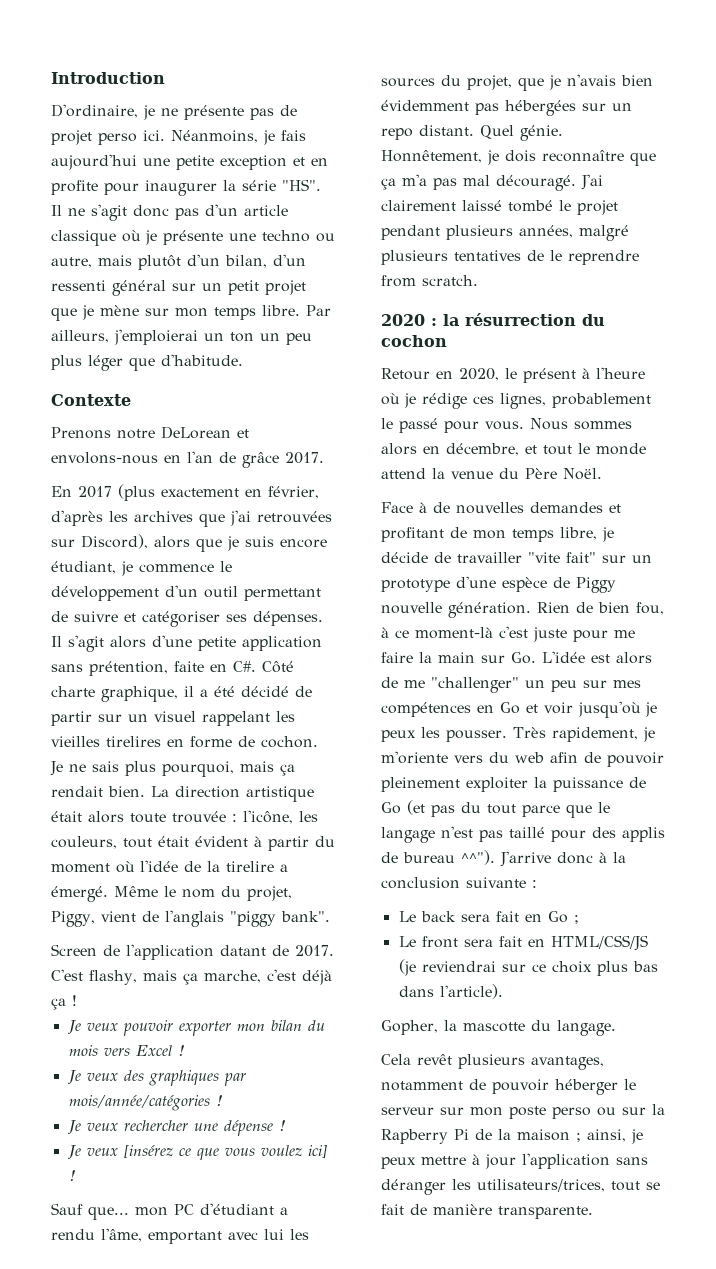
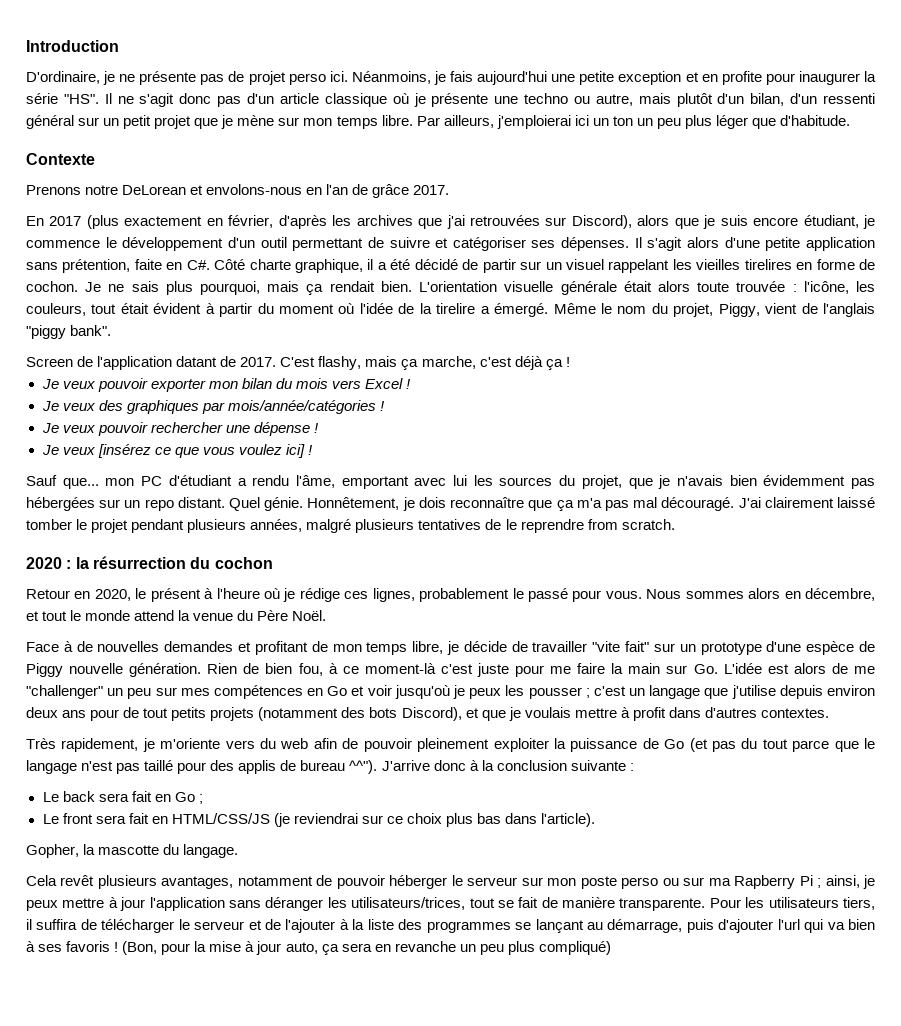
- Par ailleurs, j'emploierai un ton un peu plus léger que d'habitude.
+ Par ailleurs, j'emploierai ici un ton un peu plus léger que d'habitude.
- La direction artistique était alors toute trouvée : l'icône, les couleurs, tout était évident à partir du moment où l'idée de la tirelire a émergé.
+ L'orientation visuelle générale était alors toute trouvée : l'icône, les couleurs, tout était évident à partir du moment où l'idée de la tirelire a émergé.
- Je veux rechercher une dépense !
+ Je veux pouvoir rechercher une dépense !
- J'ai clairement laissé tombé le projet pendant plusieurs années, malgré plusieurs tentatives de le reprendre from scratch.
+ J'ai clairement laissé tomber le projet pendant plusieurs années, malgré plusieurs tentatives de le reprendre from scratch.
- Rien de bien fou, à ce moment-là c'est juste pour me faire la main sur Go. L'idée est alors de me "challenger" un peu sur mes compétences en Go et voir jusqu'où je peux les pousser. Très rapidement, je m'oriente vers du web afin de pouvoir pleinement exploiter la puissance de Go (et pas du tout parce que le langage n'est pas taillé pour des applis de bureau ^^").
+ Rien de bien fou, à ce moment-là c'est juste pour me faire la main sur Go. L'idée est alors de me "challenger" un peu sur mes compétences en Go et voir jusqu'où je peux les pousser ; c'est un langage que j'utilise depuis environ deux ans pour de tout petits projets (notamment des bots Discord), et que je voulais mettre à profit dans d'autres contextes.
+ Très rapidement, je m'oriente vers du web afin de pouvoir pleinement exploiter la puissance de Go (et pas du tout parce que le langage n'est pas taillé pour des applis de bureau ^^").
- Cela revêt plusieurs avantages, notamment de pouvoir héberger le serveur sur mon poste perso ou sur la Rapberry Pi de la maison ; ainsi, je peux mettre à jour l'application sans déranger les utilisateurs/trices, tout se fait de manière transparente.
+ Cela revêt plusieurs avantages, notamment de pouvoir héberger le serveur sur mon poste perso ou sur ma Rapberry Pi ; ainsi, je peux mettre à jour l'application sans déranger les utilisateurs/trices, tout se fait de manière transparente.
+ Pour les utilisateurs tiers, il suffira de télécharger le serveur et de l'ajouter à la liste des programmes se lançant au démarrage, puis d'ajouter l'url qui va bien à ses favoris ! (Bon, pour la mise à jour auto, ça sera en revanche un peu plus compliqué)

